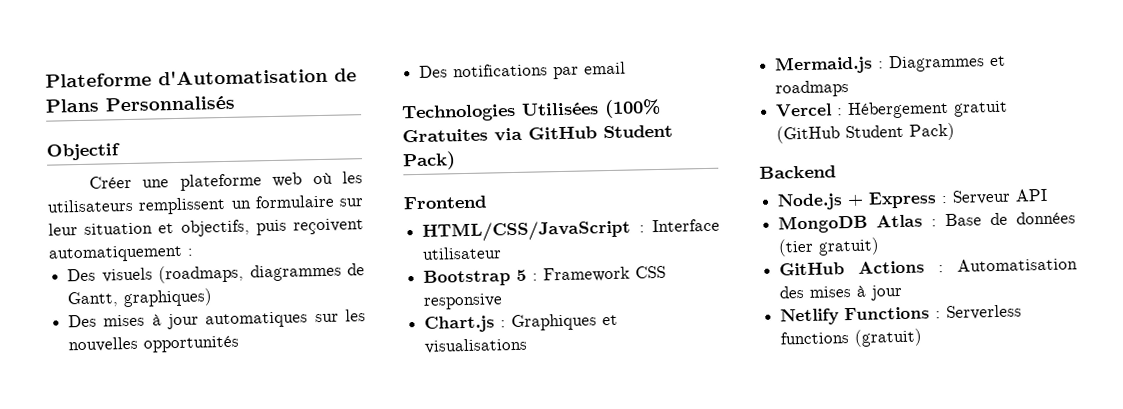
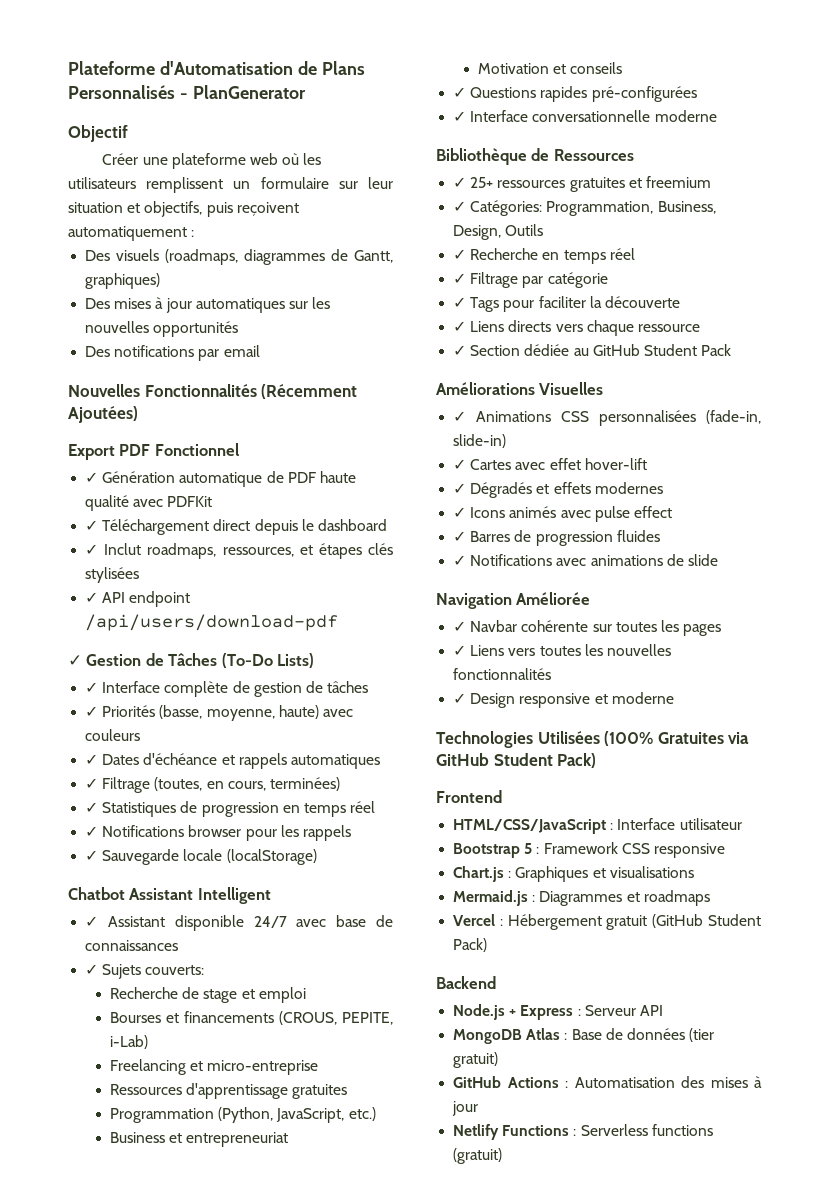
- Plateforme d'Automatisation de Plans Personnalisés
+ Plateforme d'Automatisation de Plans Personnalisés - PlanGenerator
+ Nouvelles Fonctionnalités (Récemment Ajoutées)
+ Export PDF Fonctionnel
+ ✓ Génération automatique de PDF haute qualité avec PDFKit
+ ✓ Téléchargement direct depuis le dashboard
+ ✓ Inclut roadmaps, ressources, et étapes clés stylisées
+ ✓ API endpoint /api/users/download-pdf
+ ✓ Gestion de Tâches (To-Do Lists)
+ ✓ Interface complète de gestion de tâches
+ ✓ Priorités (basse, moyenne, haute) avec couleurs
+ ✓ Dates d'échéance et rappels automatiques
+ ✓ Filtrage (toutes, en cours, terminées)
+ ✓ Statistiques de progression en temps réel
+ ✓ Notifications browser pour les rappels
+ ✓ Sauvegarde locale (localStorage)
+ Chatbot Assistant Intelligent
+ ✓ Assistant disponible 24/7 avec base de connaissances
+ ✓ Sujets couverts:
+ Recherche de stage et emploi
+ Bourses et financements (CROUS, PEPITE, i-Lab)
+ Freelancing et micro-entreprise
+ Ressources d'apprentissage gratuites
+ Programmation (Python, JavaScript, etc.)
+ Business et entrepreneuriat
+ Motivation et conseils
+ ✓ Questions rapides pré-configurées
+ ✓ Interface conversationnelle moderne
+ Bibliothèque de Ressources
+ ✓ 25+ ressources gratuites et freemium
+ ✓ Catégories: Programmation, Business, Design, Outils
+ ✓ Recherche en temps réel
+ ✓ Filtrage par catégorie
+ ✓ Tags pour faciliter la découverte
+ ✓ Liens directs vers chaque ressource
+ ✓ Section dédiée au GitHub Student Pack
+ Améliorations Visuelles
+ ✓ Animations CSS personnalisées (fade-in, slide-in)
+ ✓ Cartes avec effet hover-lift
+ ✓ Dégradés et effets modernes
+ ✓ Icons animés avec pulse effect
+ ✓ Barres de progression fluides
+ ✓ Notifications avec animations de slide
+ Navigation Améliorée
+ ✓ Navbar cohérente sur toutes les pages
+ ✓ Liens vers toutes les nouvelles fonctionnalités
+ ✓ Design responsive et moderne

